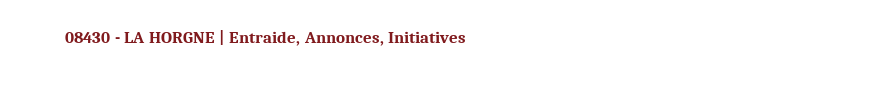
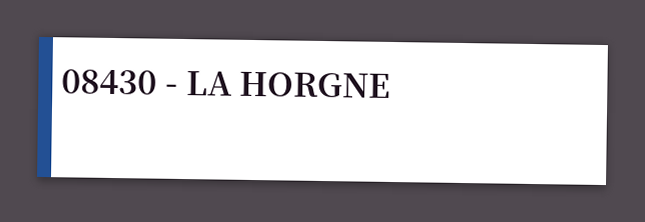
- 08430 - LA HORGNE | Entraide, Annonces, Initiatives
+ 08430 - LA HORGNE

